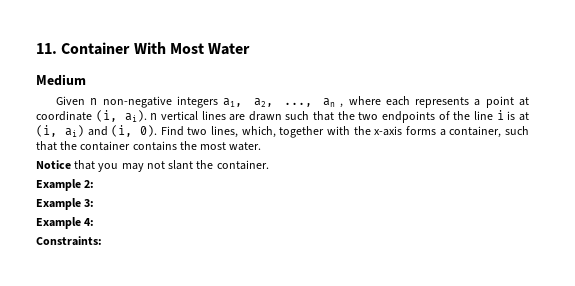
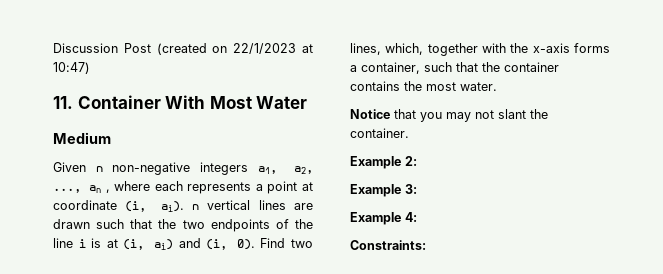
+ Discussion Post (created on 22/1/2023 at 10:47)

